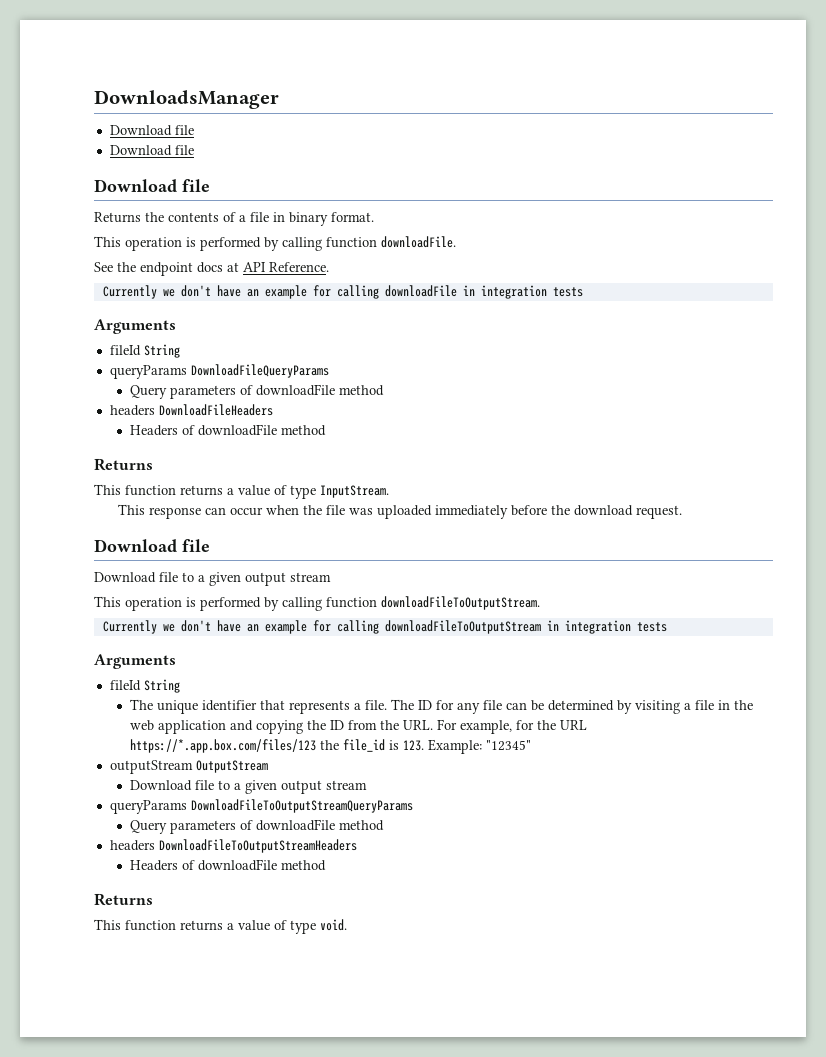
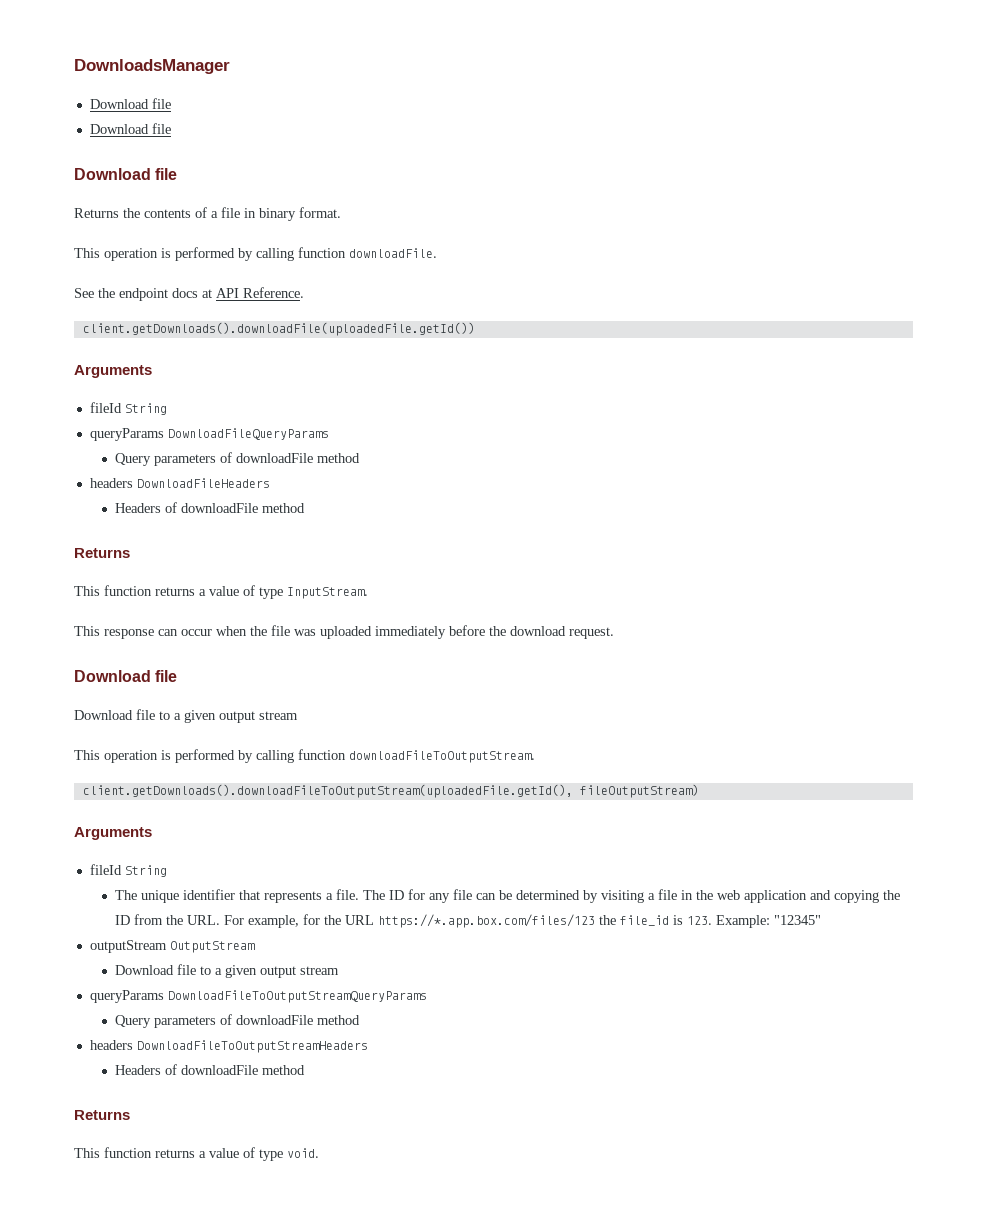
- Currently we don't have an example for calling downloadFile in integration tests
+ client.getDownloads().downloadFile(uploadedFile.getId())
- Currently we don't have an example for calling downloadFileToOutputStream in integration tests
+ client.getDownloads().downloadFileToOutputStream(uploadedFile.getId(), fileOutputStream)

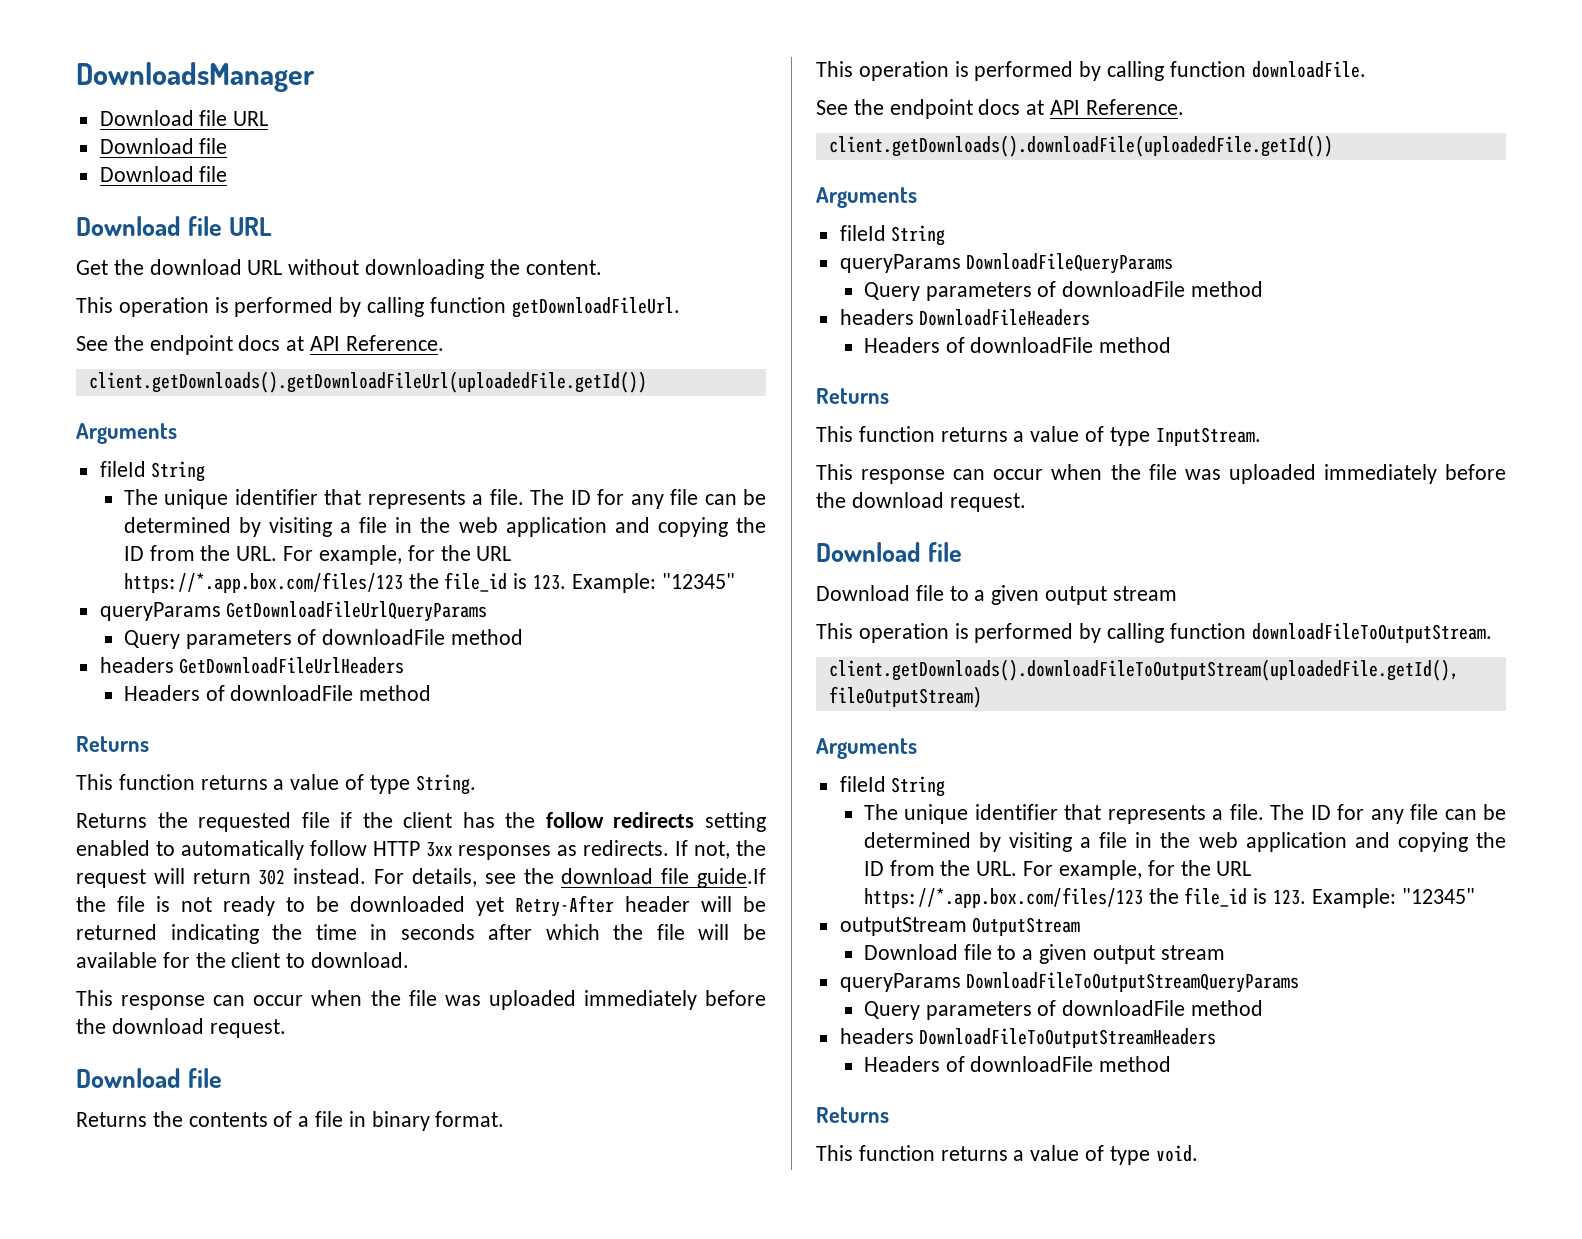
  DownloadsManager
+ Download file URL
  Download file
  Download file
+ Download file URL
+ Get the download URL without downloading the content.
+ This operation is performed by calling function getDownloadFileUrl.
+ See the endpoint docs at API Reference.
+ client.getDownloads().getDownloadFileUrl(uploadedFile.getId())
+ Arguments
+ fileId String
+ The unique identifier that represents a file. The ID for any file can be determined by visiting a file in the web application and copying the ID from the URL. For example, for the URL https://*.app.box.com/files/123 the file_id is 123. Example: "12345"
+ queryParams GetDownloadFileUrlQueryParams
+ Query parameters of downloadFile method
+ headers GetDownloadFileUrlHeaders
+ Headers of downloadFile method
+ Returns
+ This function returns a value of type String.
+ Returns the requested file if the client has the follow redirects setting enabled to automatically follow HTTP 3xx responses as redirects. If not, the request will return 302 instead. For details, see the download file guide.If the file is not ready to be downloaded yet Retry-After header will be returned indicating the time in seconds after which the file will be available for the client to download.
+ This response can occur when the file was uploaded immediately before the download request.

